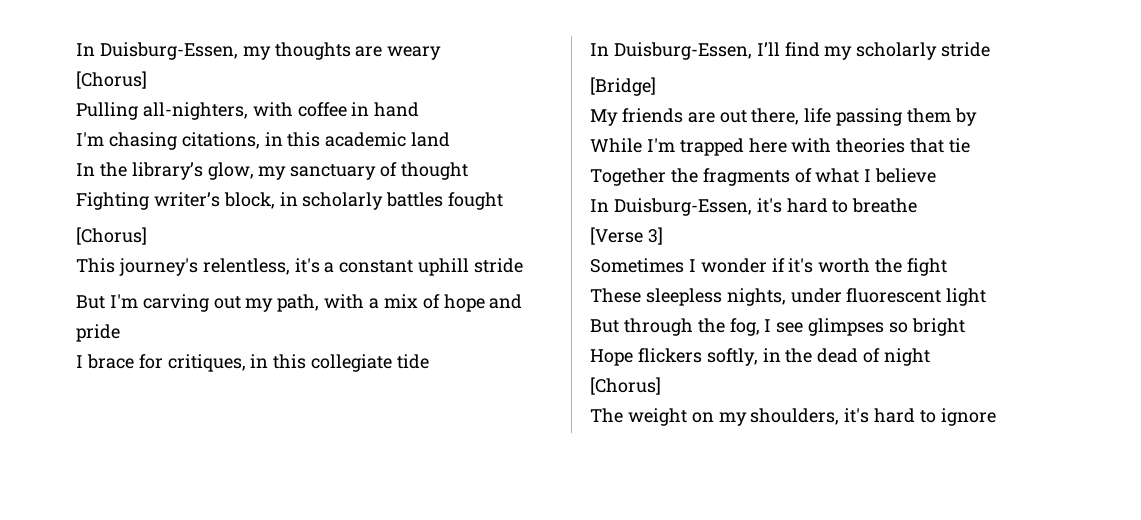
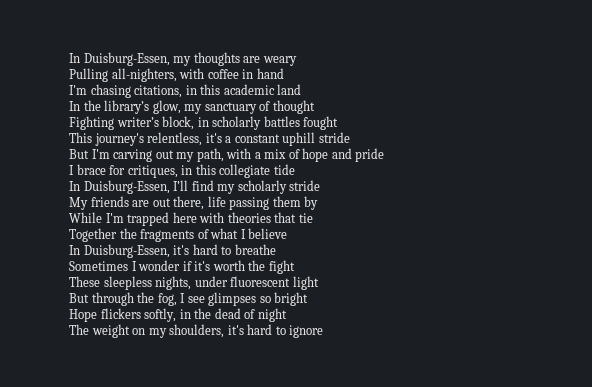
  In Duisburg-Essen, my thoughts are weary
- [Chorus]
  Fighting writer’s block, in scholarly battles fought
- [Chorus]
- [Bridge]
- [Verse 3]
  Hope flickers softly, in the dead of night
- [Chorus]

